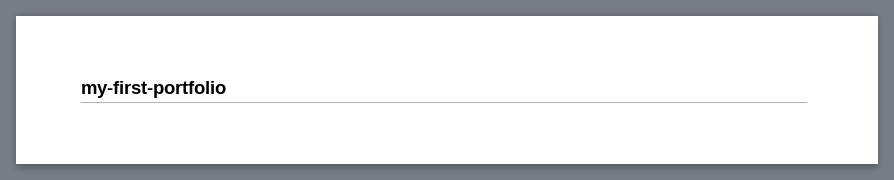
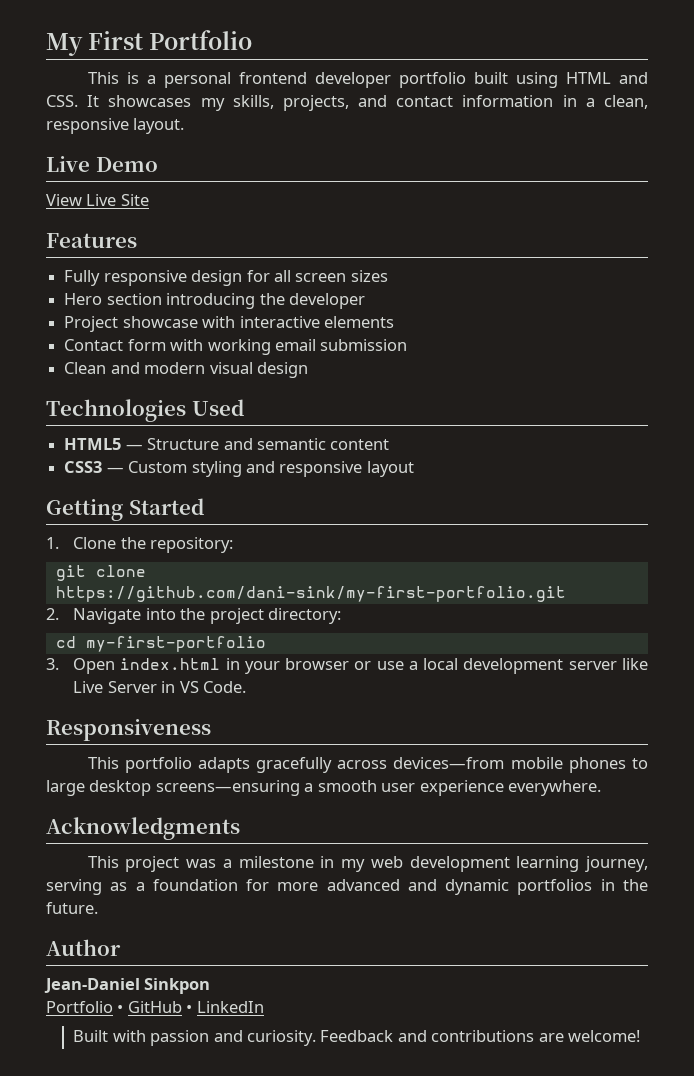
- my-first-portfolio
+ My First Portfolio
+ This is a personal frontend developer portfolio built using HTML and CSS. It showcases my skills, projects, and contact information in a clean, responsive layout.
+ Live Demo
+ View Live Site
+ Features
+ Fully responsive design for all screen sizes
+ Hero section introducing the developer
+ Project showcase with interactive elements
+ Contact form with working email submission
+ Clean and modern visual design
+ Technologies Used
+ HTML5 — Structure and semantic content
+ CSS3 — Custom styling and responsive layout
+ Getting Started
+ 1. Clone the repository:
+ git clone https://github.com/dani-sink/my-first-portfolio.git
+ 2. Navigate into the project directory:
+ cd my-first-portfolio
+ 3. Open index.html in your browser or use a local development server like Live Server in VS Code.
+ Responsiveness
+ This portfolio adapts gracefully across devices—from mobile phones to large desktop screens—ensuring a smooth user experience everywhere.
+ Acknowledgments
+ This project was a milestone in my web development learning journey, serving as a foundation for more advanced and dynamic portfolios in the future.
+ Author
+ Jean-Daniel Sinkpon
+ Portfolio • GitHub • LinkedIn
+ Built with passion and curiosity. Feedback and contributions are welcome!

